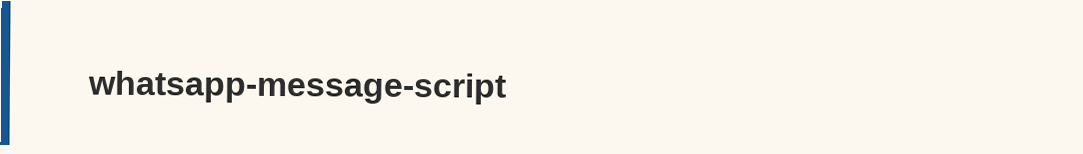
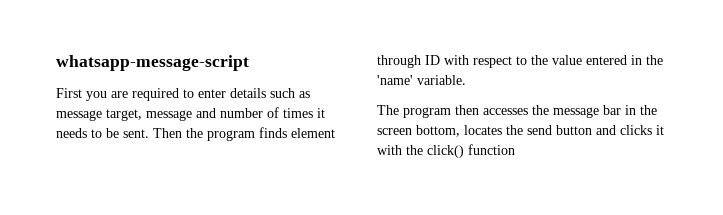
+ First you are required to enter details such as message target, message and number of times it needs to be sent. Then the program finds element through ID with respect to the value entered in the 'name' variable.
+ The program then accesses the message bar in the screen bottom, locates the send button and clicks it with the click() function

